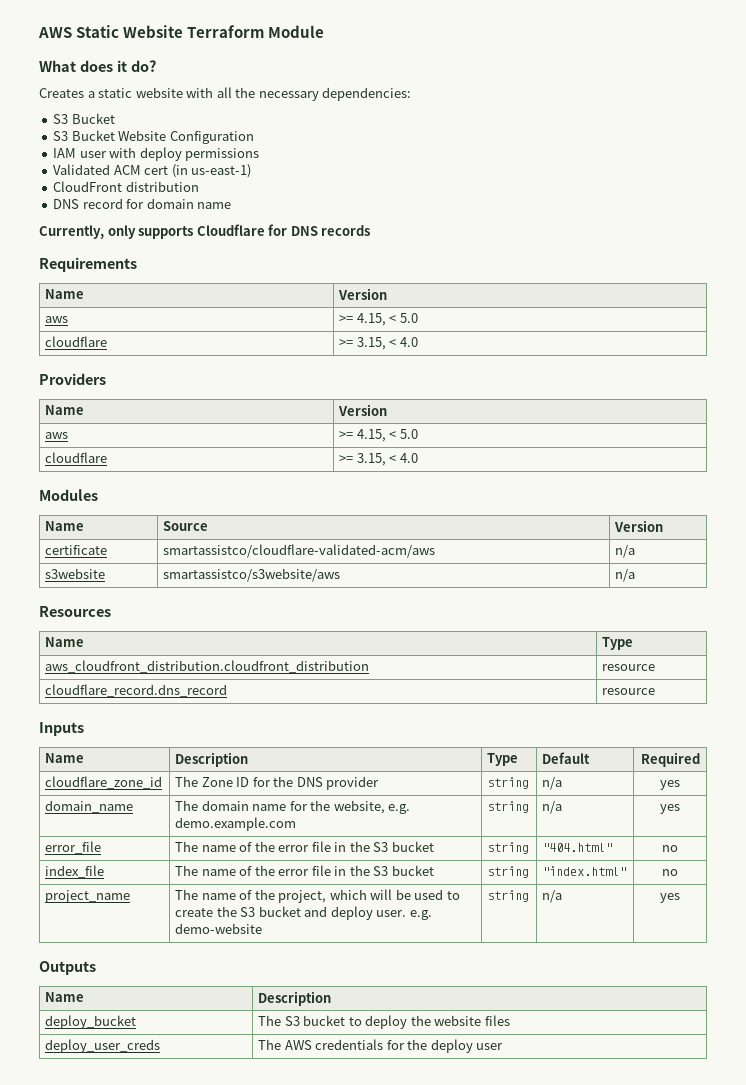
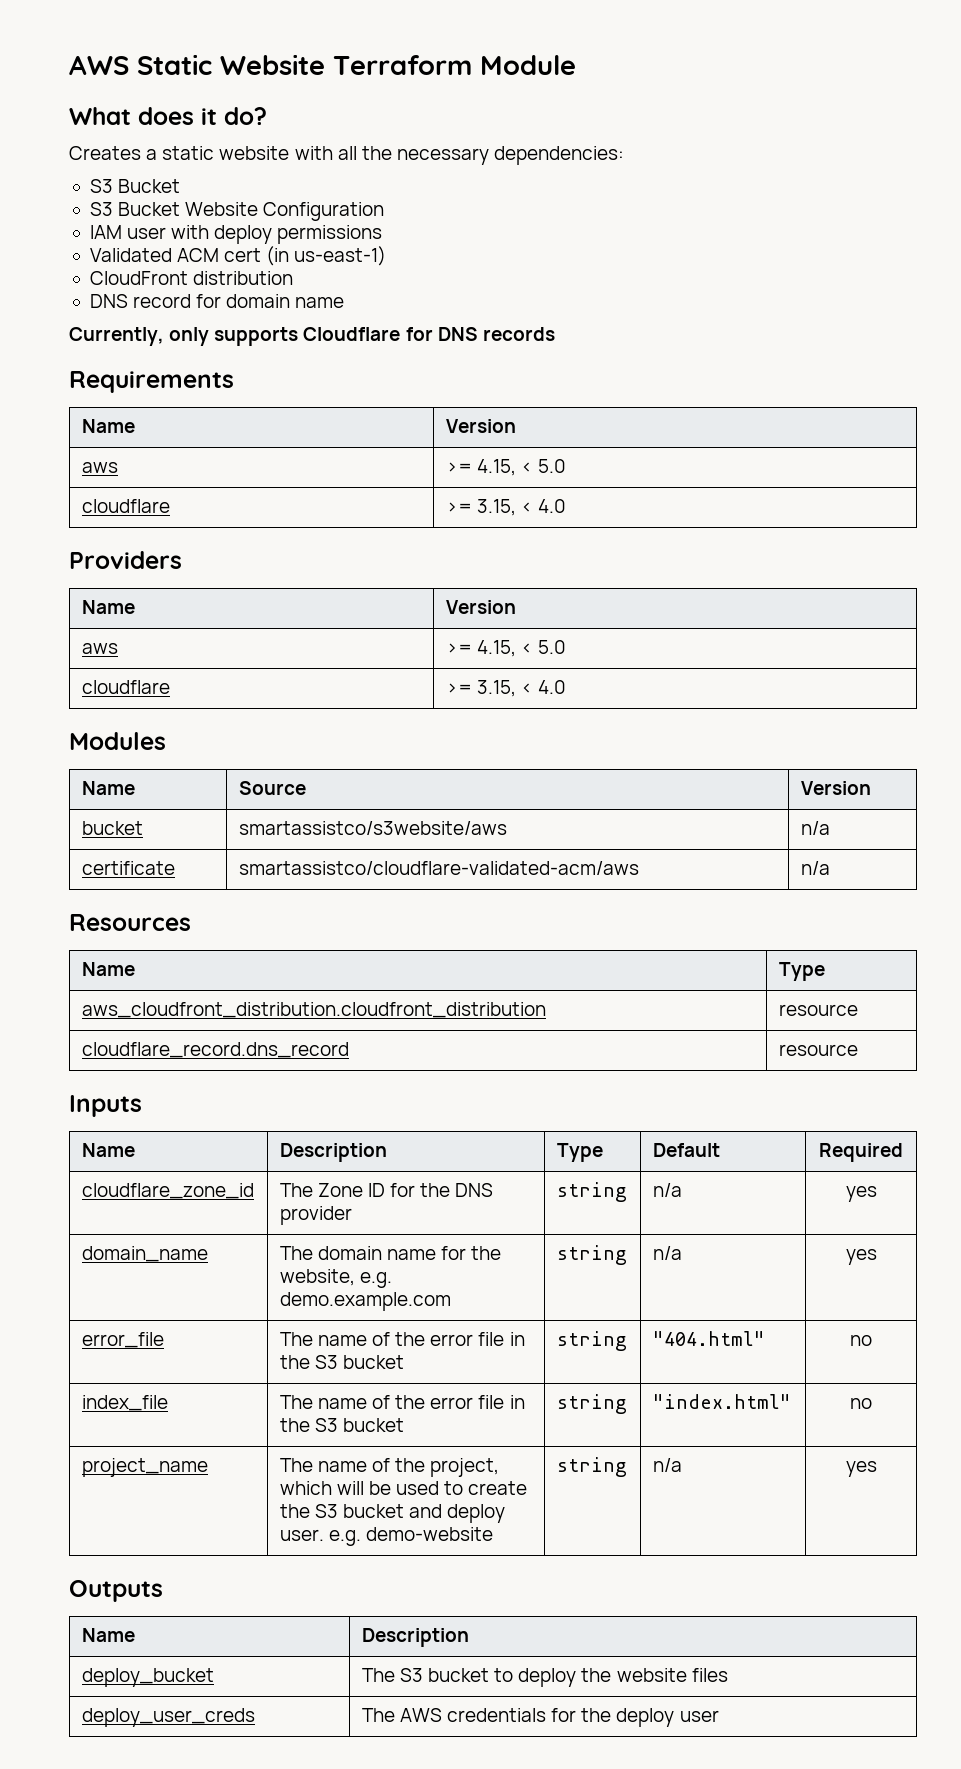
+ bucket | smartassistco/s3website/aws | n/a
- s3website | smartassistco/s3website/aws | n/a

